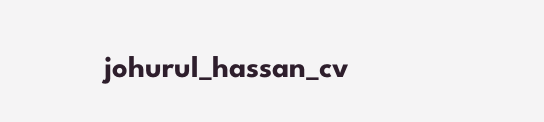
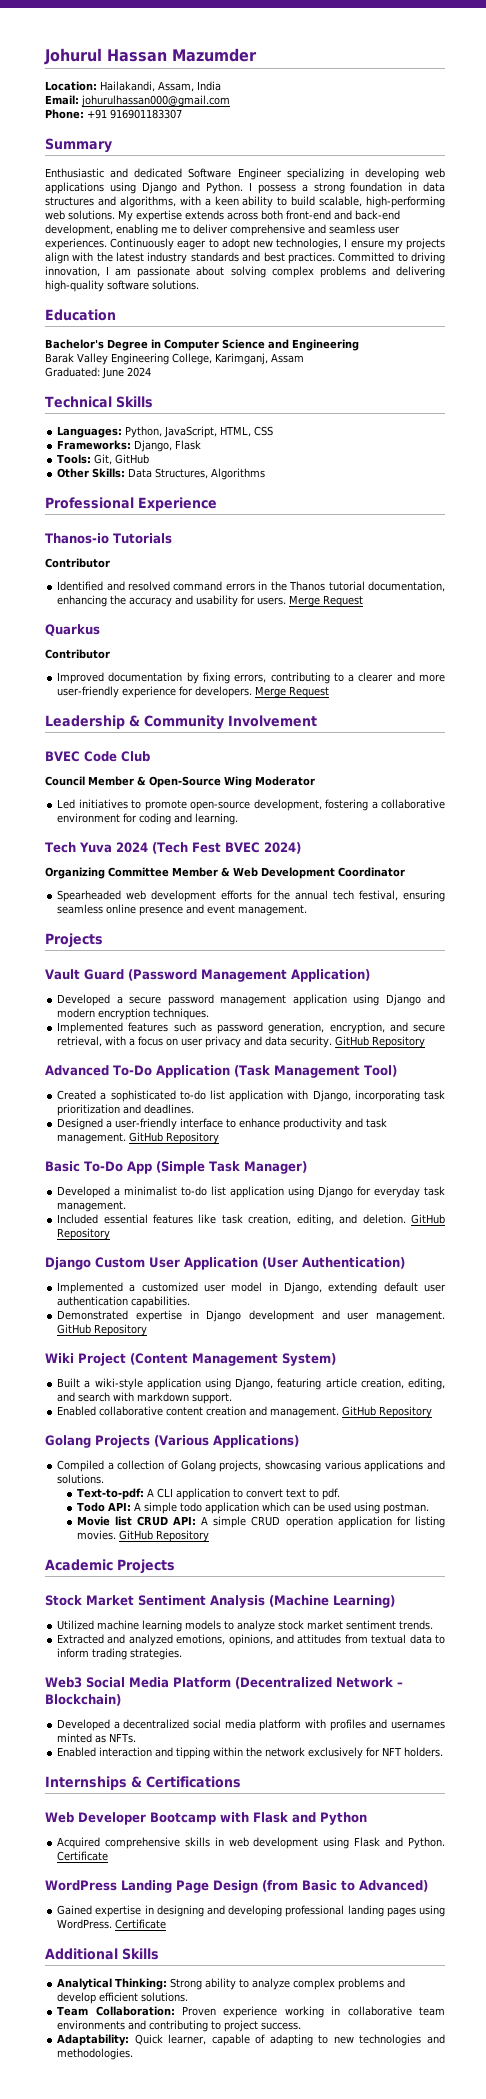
- johurul_hassan_cv
+ Johurul Hassan Mazumder
+ Location: Hailakandi, Assam, India
+ Email: johurulhassan000@gmail.com
+ Phone: +91 916901183307
+ Summary
+ Enthusiastic and dedicated Software Engineer specializing in developing web applications using Django and Python. I possess a strong foundation in data structures and algorithms, with a keen ability to build scalable, high-performing web solutions. My expertise extends across both front-end and back-end development, enabling me to deliver comprehensive and seamless user experiences. Continuously eager to adopt new technologies, I ensure my projects align with the latest industry standards and best practices. Committed to driving innovation, I am passionate about solving complex problems and delivering high-quality software solutions.
+ Education
+ Bachelor's Degree in Computer Science and Engineering
+ Barak Valley Engineering College, Karimganj, Assam
+ Graduated: June 2024
+ Technical Skills
+ Languages: Python, JavaScript, HTML, CSS
+ Frameworks: Django, Flask
+ Tools: Git, GitHub
+ Other Skills: Data Structures, Algorithms
+ Professional Experience
+ Thanos-io Tutorials
+ Contributor
+ Identified and resolved command errors in the Thanos tutorial documentation, enhancing the accuracy and usability for users. Merge Request
+ Quarkus
+ Contributor
+ Improved documentation by fixing errors, contributing to a clearer and more user-friendly experience for developers. Merge Request
+ Leadership & Community Involvement
+ BVEC Code Club
+ Council Member & Open-Source Wing Moderator
+ Led initiatives to promote open-source development, fostering a collaborative environment for coding and learning.
+ Tech Yuva 2024 (Tech Fest BVEC 2024)
+ Organizing Committee Member & Web Development Coordinator
+ Spearheaded web development efforts for the annual tech festival, ensuring seamless online presence and event management.
+ Projects
+ Vault Guard (Password Management Application)
+ Developed a secure password management application using Django and modern encryption techniques.
+ Implemented features such as password generation, encryption, and secure retrieval, with a focus on user privacy and data security. GitHub Repository
+ Advanced To-Do Application (Task Management Tool)
+ Created a sophisticated to-do list application with Django, incorporating task prioritization and deadlines.
+ Designed a user-friendly interface to enhance productivity and task management. GitHub Repository
+ Basic To-Do App (Simple Task Manager)
+ Developed a minimalist to-do list application using Django for everyday task management.
+ Included essential features like task creation, editing, and deletion. GitHub Repository
+ Django Custom User Application (User Authentication)
+ Implemented a customized user model in Django, extending default user authentication capabilities.
+ Demonstrated expertise in Django development and user management. GitHub Repository
+ Wiki Project (Content Management System)
+ Built a wiki-style application using Django, featuring article creation, editing, and search with markdown support.
+ Enabled collaborative content creation and management. GitHub Repository
+ Golang Projects (Various Applications)
+ Compiled a collection of Golang projects, showcasing various applications and solutions.
+ Text-to-pdf: A CLI application to convert text to pdf.
+ Todo API: A simple todo application which can be used using postman.
+ Movie list CRUD API: A simple CRUD operation application for listing movies. GitHub Repository
+ Academic Projects
+ Stock Market Sentiment Analysis (Machine Learning)
+ Utilized machine learning models to analyze stock market sentiment trends.
+ Extracted and analyzed emotions, opinions, and attitudes from textual data to inform trading strategies.
+ Web3 Social Media Platform (Decentralized Network – Blockchain)
+ Developed a decentralized social media platform with profiles and usernames minted as NFTs.
+ Enabled interaction and tipping within the network exclusively for NFT holders.
+ Internships & Certifications
+ Web Developer Bootcamp with Flask and Python
+ Acquired comprehensive skills in web development using Flask and Python. Certificate
+ WordPress Landing Page Design (from Basic to Advanced)
+ Gained expertise in designing and developing professional landing pages using WordPress. Certificate
+ Additional Skills
+ Analytical Thinking: Strong ability to analyze complex problems and develop efficient solutions.
+ Team Collaboration: Proven experience working in collaborative team environments and contributing to project success.
+ Adaptability: Quick learner, capable of adapting to new technologies and methodologies.

